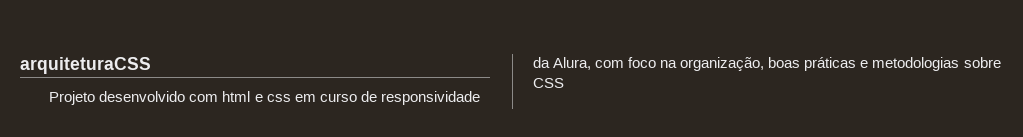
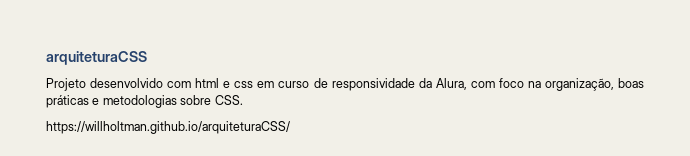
- Projeto desenvolvido com html e css em curso de responsividade da Alura, com foco na organização, boas práticas e metodologias sobre CSS
+ Projeto desenvolvido com html e css em curso de responsividade da Alura, com foco na organização, boas práticas e metodologias sobre CSS.
+ https://willholtman.github.io/arquiteturaCSS/

